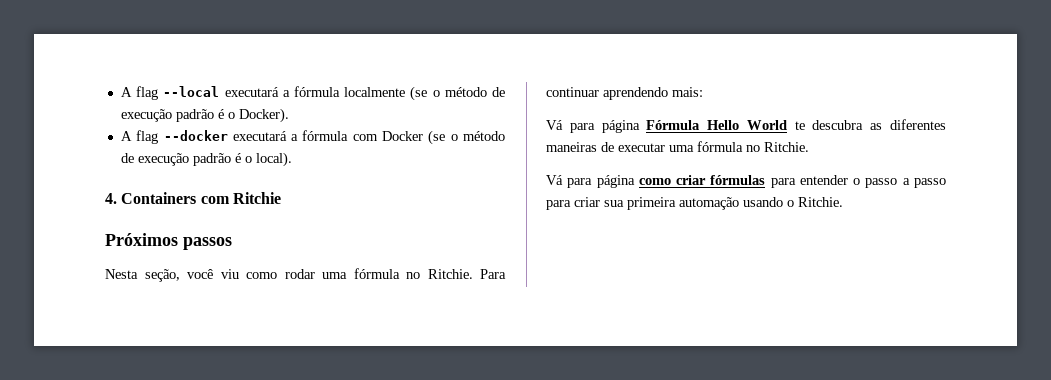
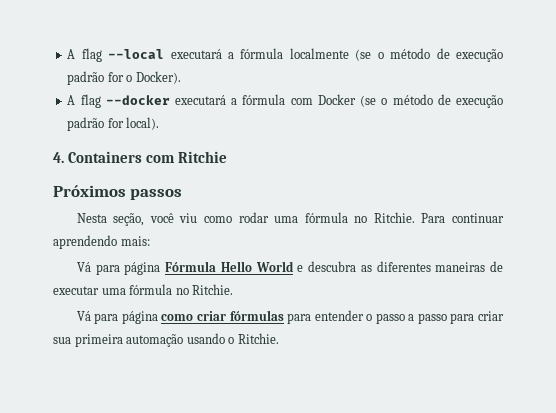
- A flag --local executará a fórmula localmente (se o método de execução padrão é o Docker).
+ A flag --local executará a fórmula localmente (se o método de execução padrão for o Docker).
- A flag --docker executará a fórmula com Docker (se o método de execução padrão é o local).
+ A flag --docker executará a fórmula com Docker (se o método de execução padrão for local).
- Vá para página Fórmula Hello World te descubra as diferentes maneiras de executar uma fórmula no Ritchie.
+ Vá para página Fórmula Hello World e descubra as diferentes maneiras de executar uma fórmula no Ritchie.

